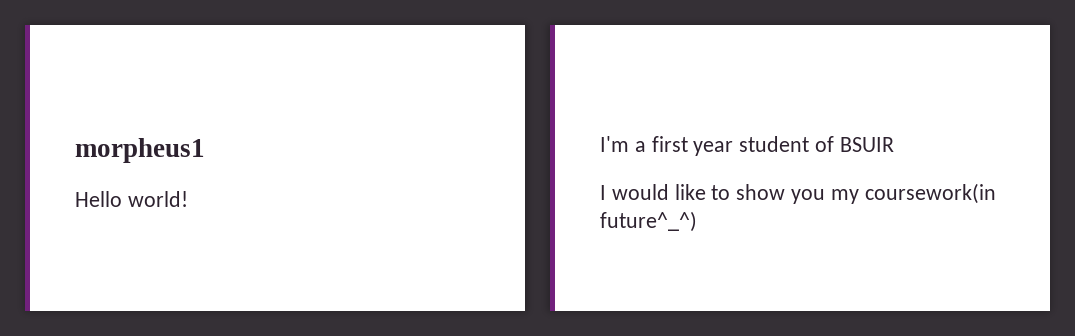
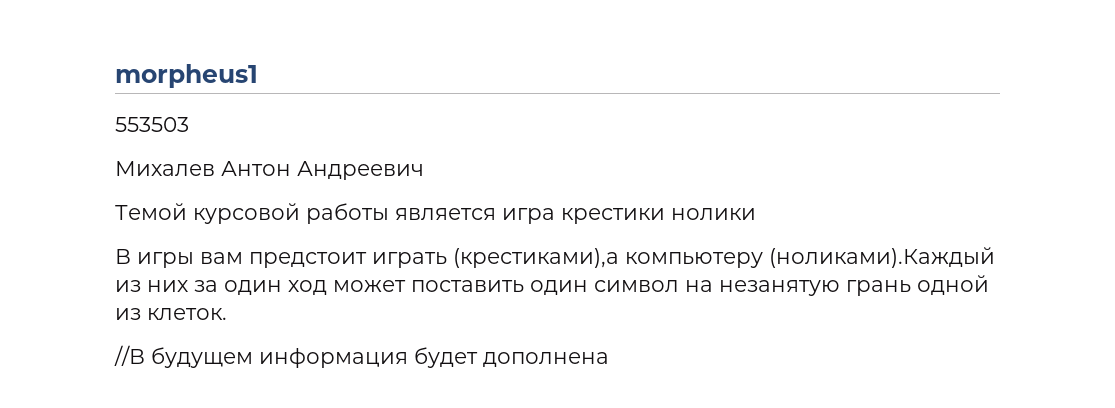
- Hello world!
- I'm a first year student of BSUIR
- I would like to show you my coursework(in future^_^)
+ 553503
+ Михалев Антон Андреевич
+ Темой курсовой работы является игра крестики нолики
+ В игры вам предстоит играть (крестиками),а компьютеру (ноликами).Каждый из них за один ход может поставить один символ на незанятую грань одной из клеток.
+ //В будущем информация будет дополнена

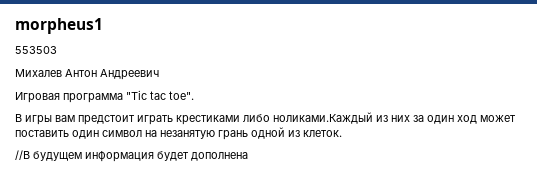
- Темой курсовой работы является игра крестики нолики
+ Игровая программа "Tic tac toe".
- В игры вам предстоит играть (крестиками),а компьютеру (ноликами).Каждый из них за один ход может поставить один символ на незанятую грань одной из клеток.
+ В игры вам предстоит играть крестиками либо ноликами.Каждый из них за один ход может поставить один символ на незанятую грань одной из клеток.

